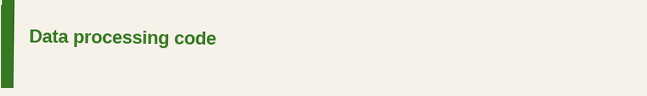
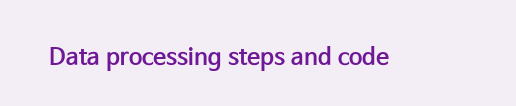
- Data processing code
+ Data processing steps and code

